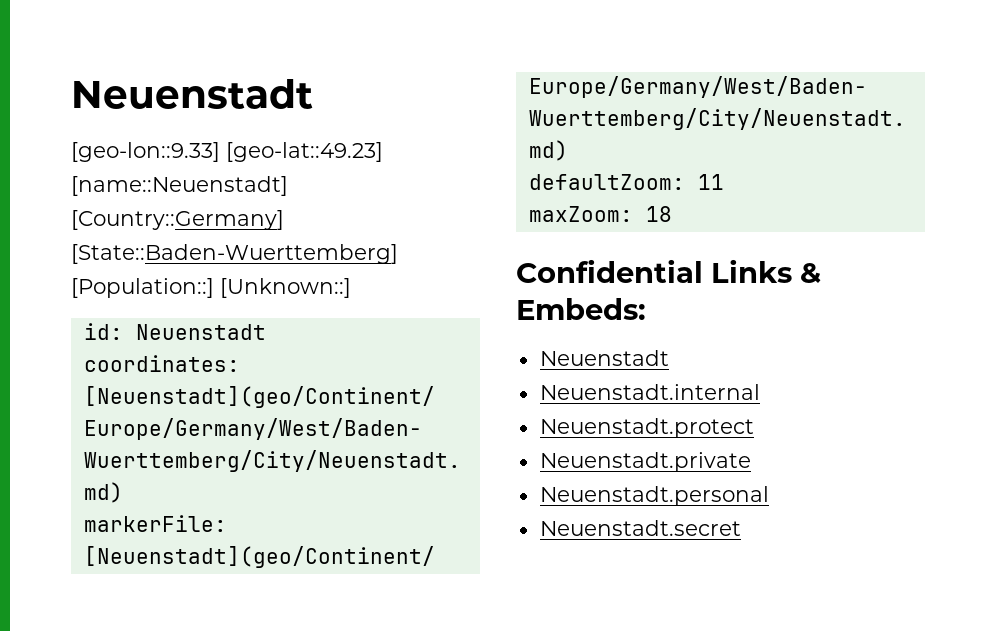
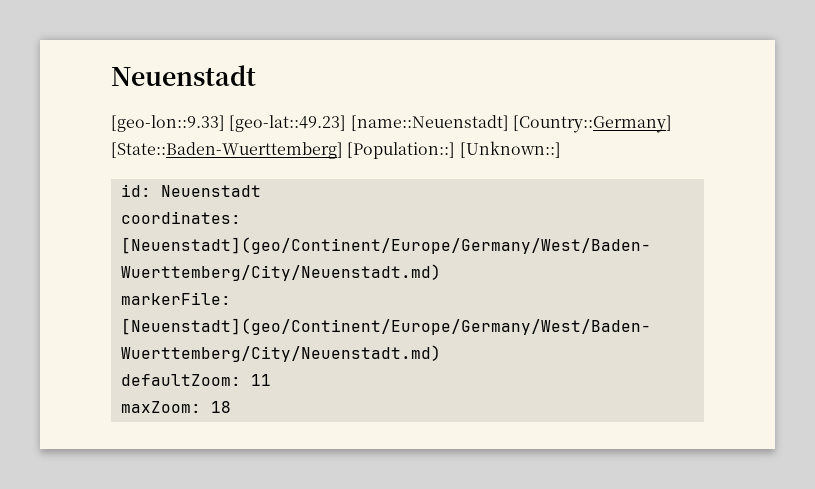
- Confidential Links & Embeds:
- Neuenstadt
- Neuenstadt.internal
- Neuenstadt.protect
- Neuenstadt.private
- Neuenstadt.personal
- Neuenstadt.secret

